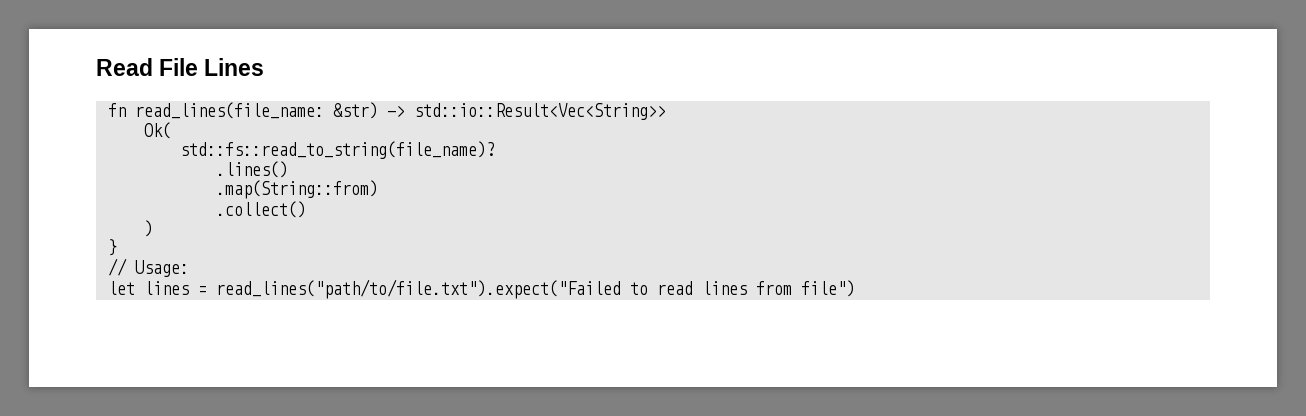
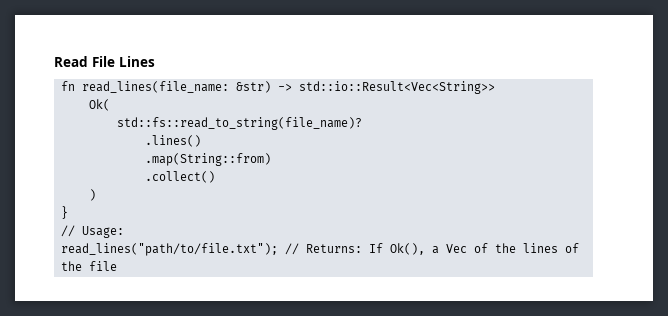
- let lines = read_lines("path/to/file.txt").expect("Failed to read lines from file")
+ read_lines("path/to/file.txt"); // Returns: If Ok(), a Vec of the lines of the file

